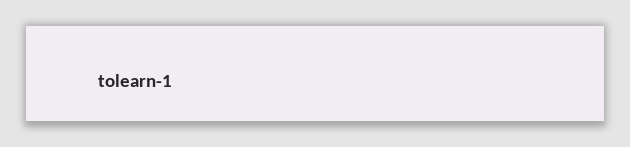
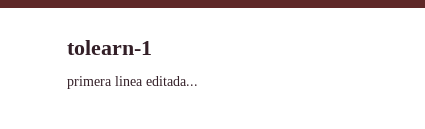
+ primera linea editada...

